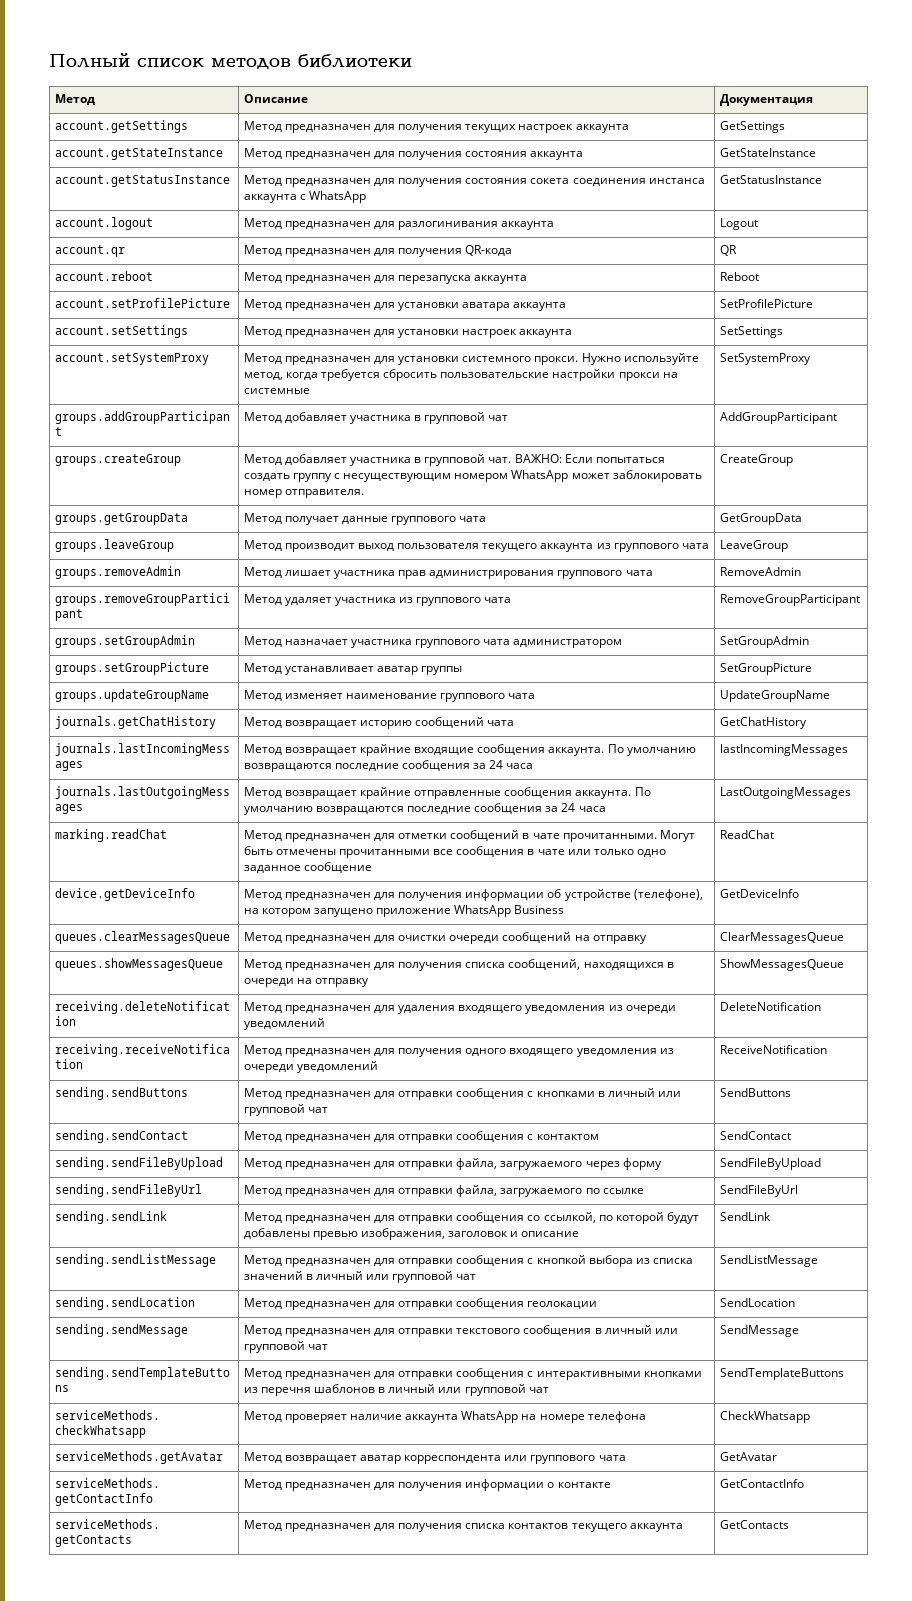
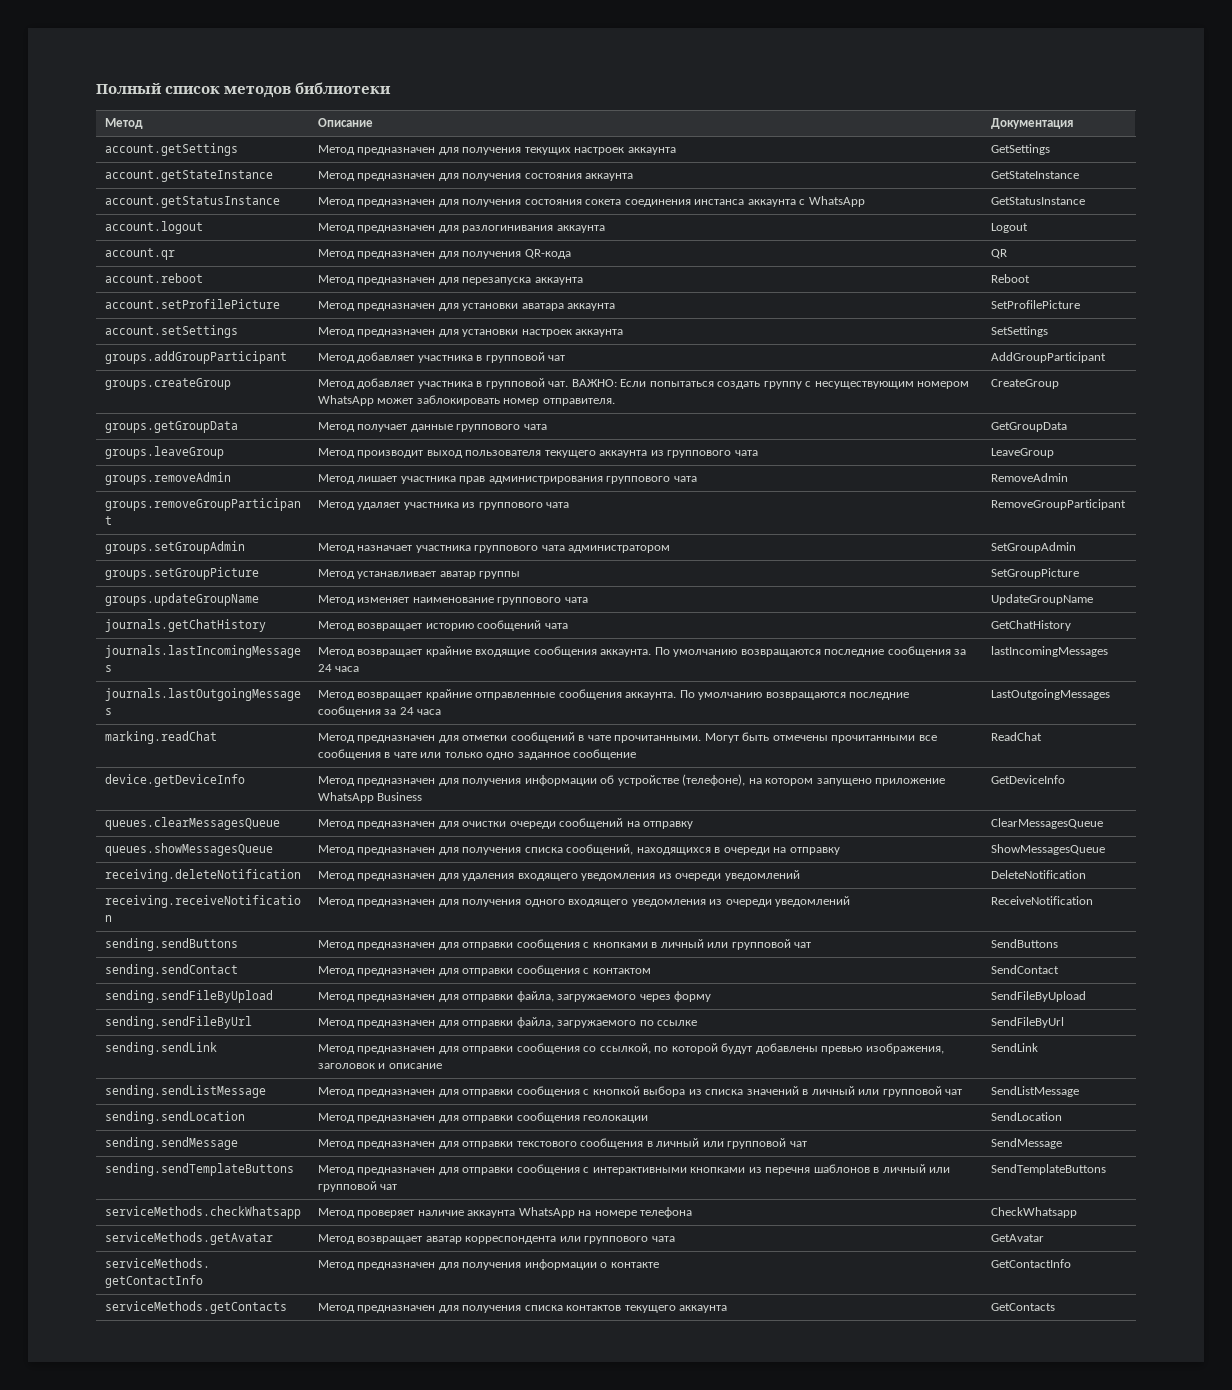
- account.setSystemProxy | Метод предназначен для установки системного прокси. Нужно используйте метод, когда требуется сбросить пользовательские настройки прокси на системные | SetSystemProxy

